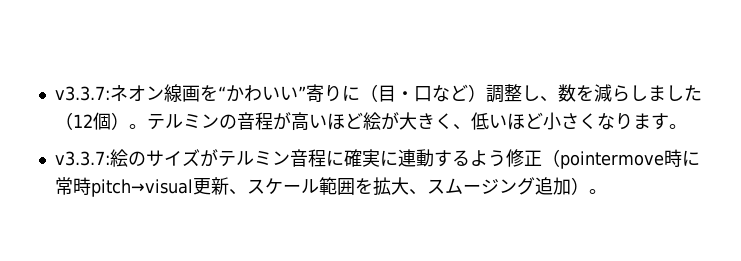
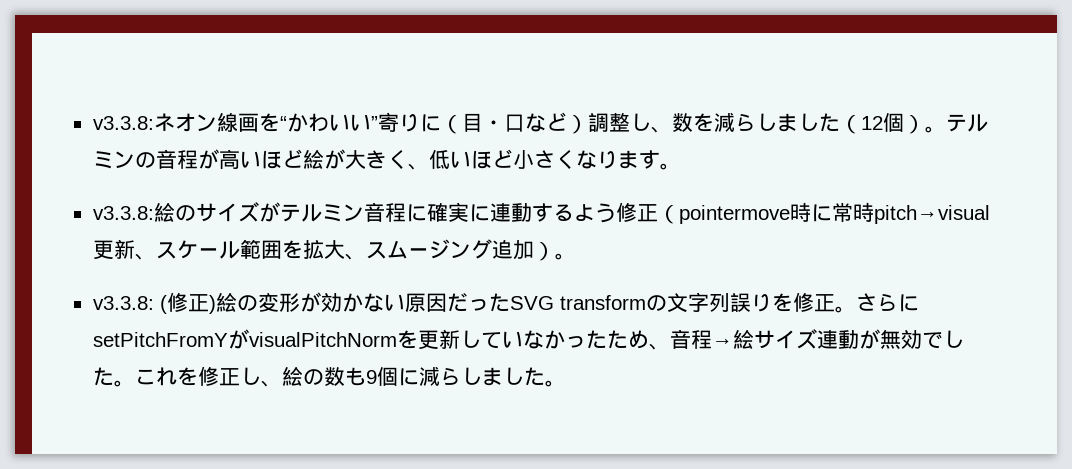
- v3.3.7:ネオン線画を“かわいい”寄りに（目・口など）調整し、数を減らしました（12個）。
+ v3.3.8:ネオン線画を“かわいい”寄りに（目・口など）調整し、数を減らしました（12個）。
- v3.3.7:絵のサイズがテルミン音程に確実に連動するよう修正（pointermove時に常時pitch→visual更新、スケール範囲を拡大、スムージング追加）。
+ v3.3.8:絵のサイズがテルミン音程に確実に連動するよう修正（pointermove時に常時pitch→visual更新、スケール範囲を拡大、スムージング追加）。
+ v3.3.8: (修正)絵の変形が効かない原因だったSVG transformの文字列誤りを修正。さらにsetPitchFromYがvisualPitchNormを更新していなかったため、音程→絵サイズ連動が無効でした。これを修正し、絵の数も9個に減らしました。

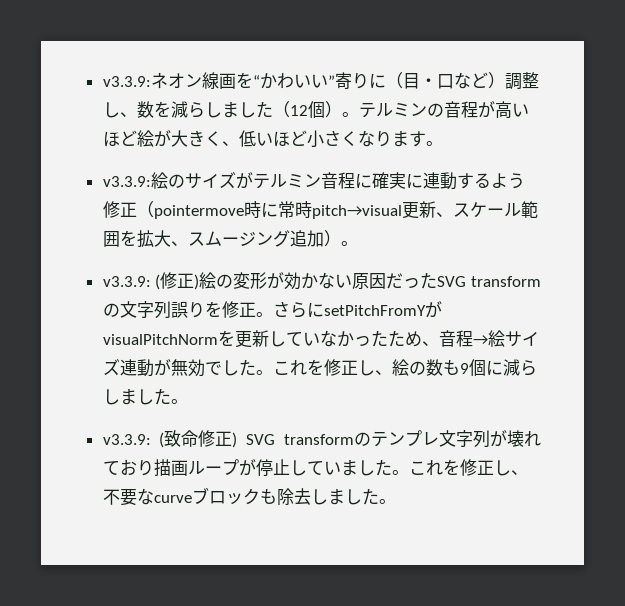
- v3.3.8:ネオン線画を“かわいい”寄りに（目・口など）調整し、数を減らしました（12個）。
+ v3.3.9:ネオン線画を“かわいい”寄りに（目・口など）調整し、数を減らしました（12個）。
- v3.3.8:絵のサイズがテルミン音程に確実に連動するよう修正（pointermove時に常時pitch→visual更新、スケール範囲を拡大、スムージング追加）。
+ v3.3.9:絵のサイズがテルミン音程に確実に連動するよう修正（pointermove時に常時pitch→visual更新、スケール範囲を拡大、スムージング追加）。
- v3.3.8: (修正)絵の変形が効かない原因だったSVG transformの文字列誤りを修正。
+ v3.3.9: (修正)絵の変形が効かない原因だったSVG transformの文字列誤りを修正。
+ v3.3.9: (致命修正) SVG transformのテンプレ文字列が壊れており描画ループが停止していました。これを修正し、不要なcurveブロックも除去しました。

